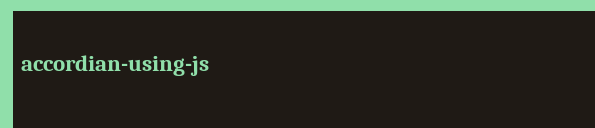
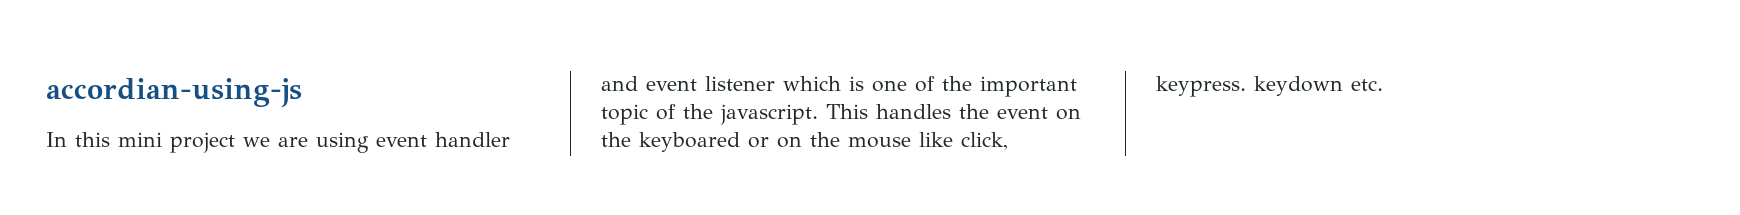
+ In this mini project we are using event handler and event listener which is one of the important topic of the javascript. This handles the event on the keyboared or on the mouse like click, keypress. keydown etc.

